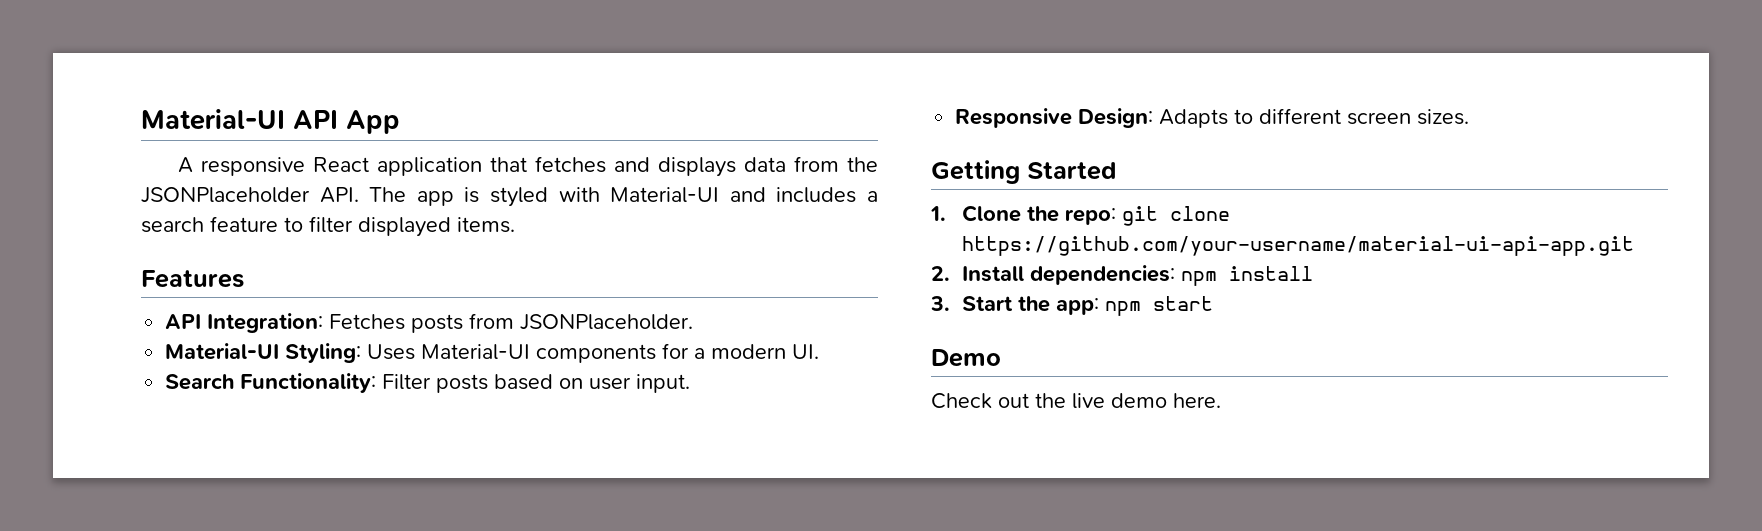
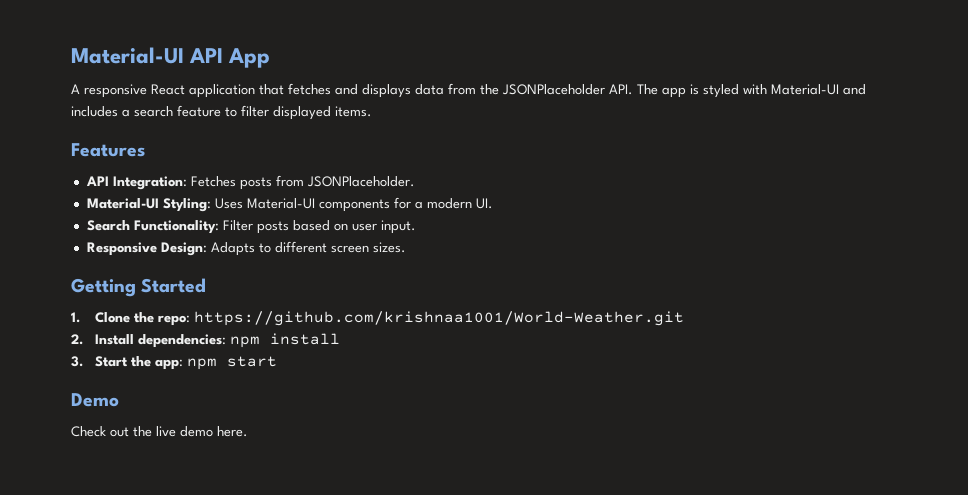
- 1. Clone the repo: git clone https://github.com/your-username/material-ui-api-app.git
+ 1. Clone the repo: https://github.com/krishnaa1001/World-Weather.git

